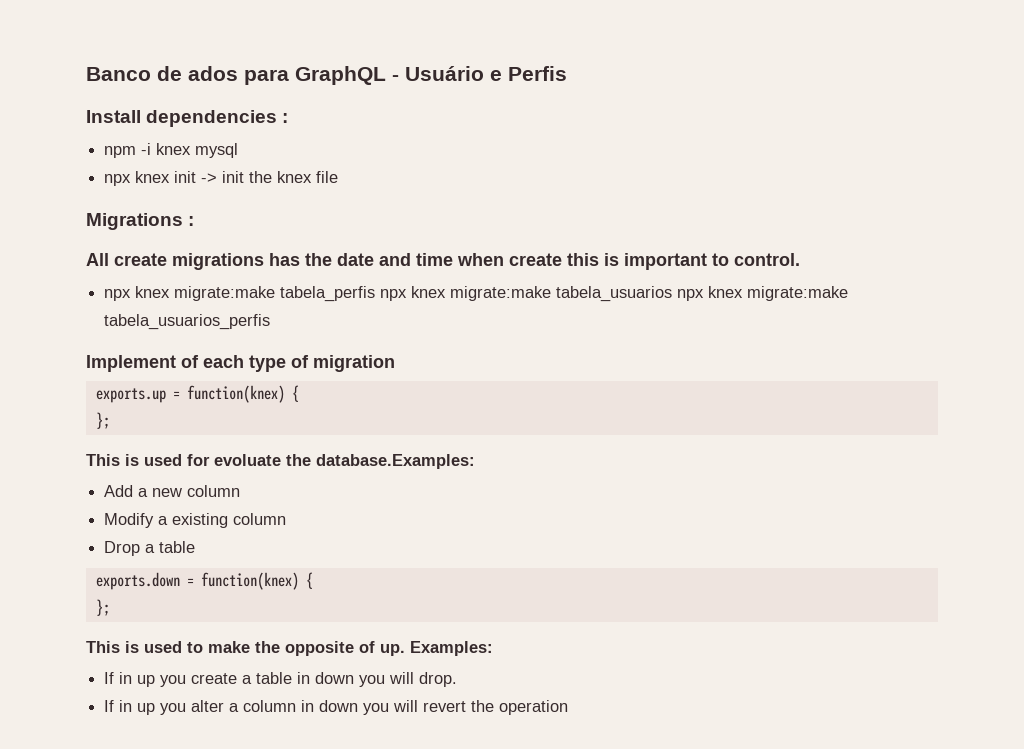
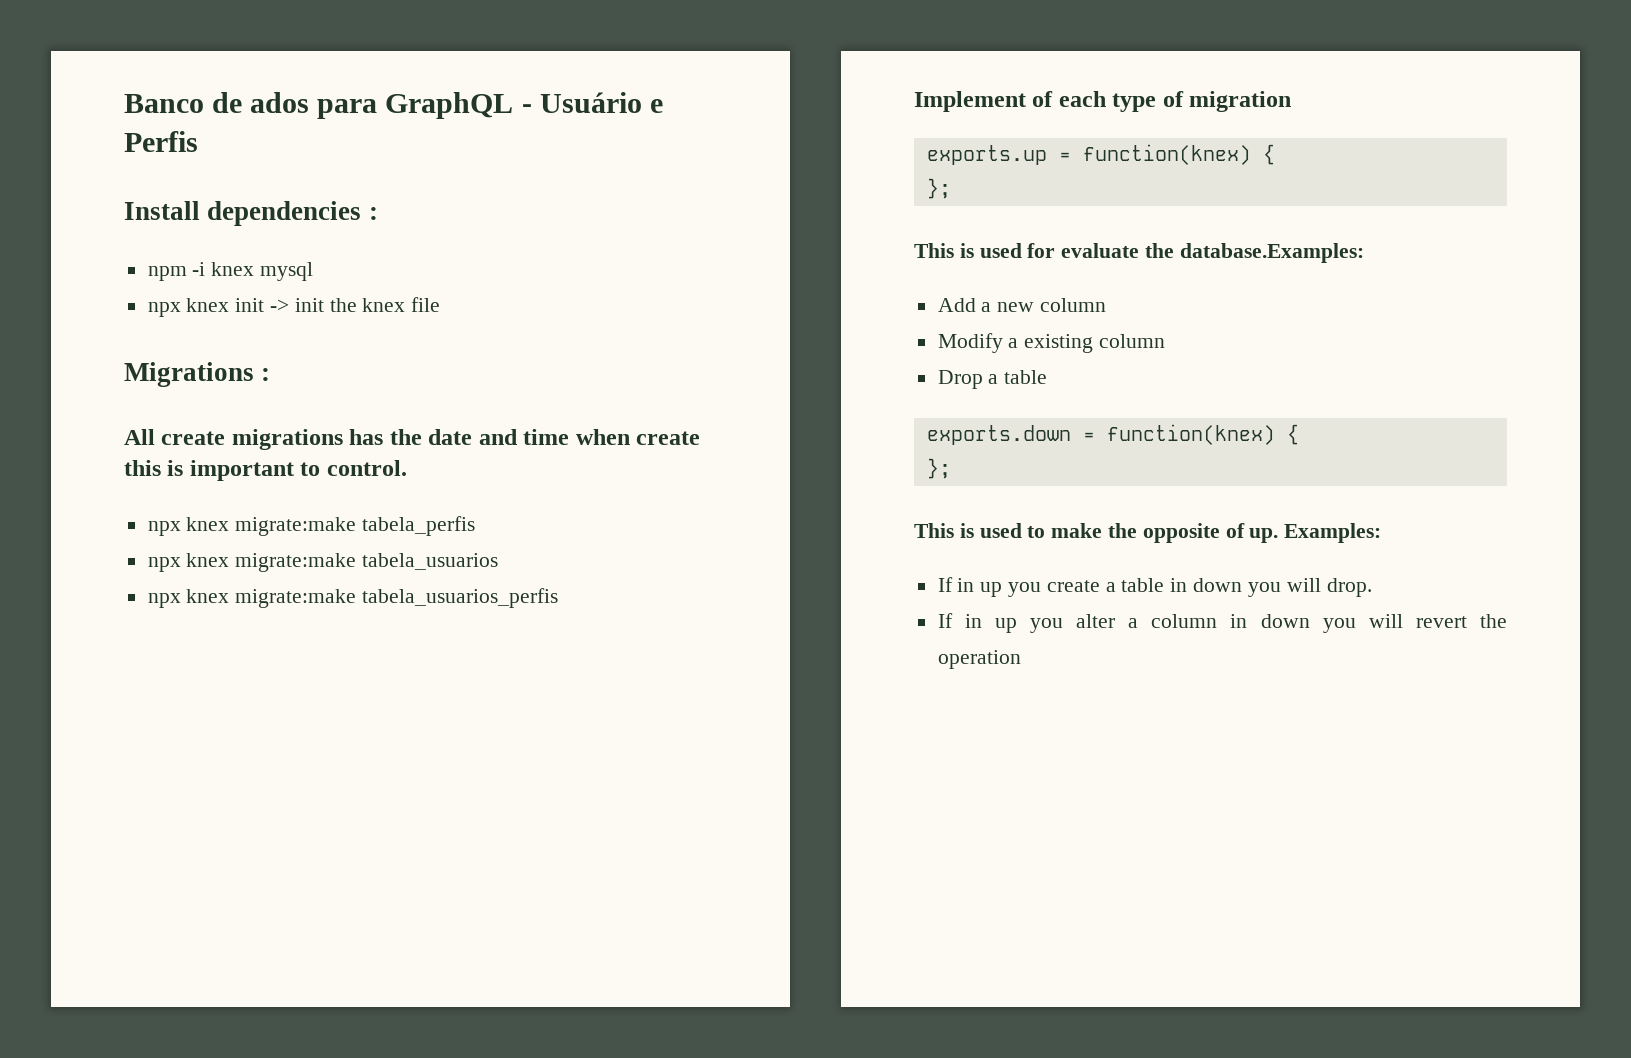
- npx knex migrate:make tabela_perfis npx knex migrate:make tabela_usuarios npx knex migrate:make tabela_usuarios_perfis
+ npx knex migrate:make tabela_perfis
+ npx knex migrate:make tabela_usuarios
+ npx knex migrate:make tabela_usuarios_perfis
- This is used for evoluate the database.Examples:
+ This is used for evaluate the database.Examples:

